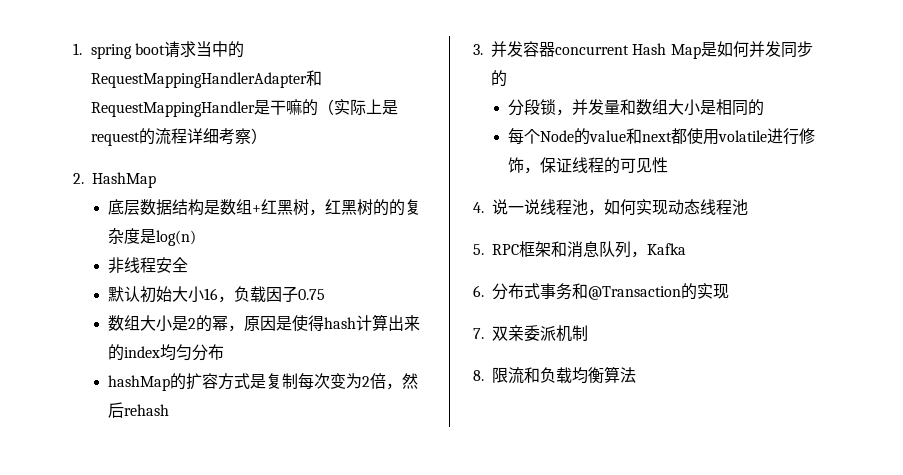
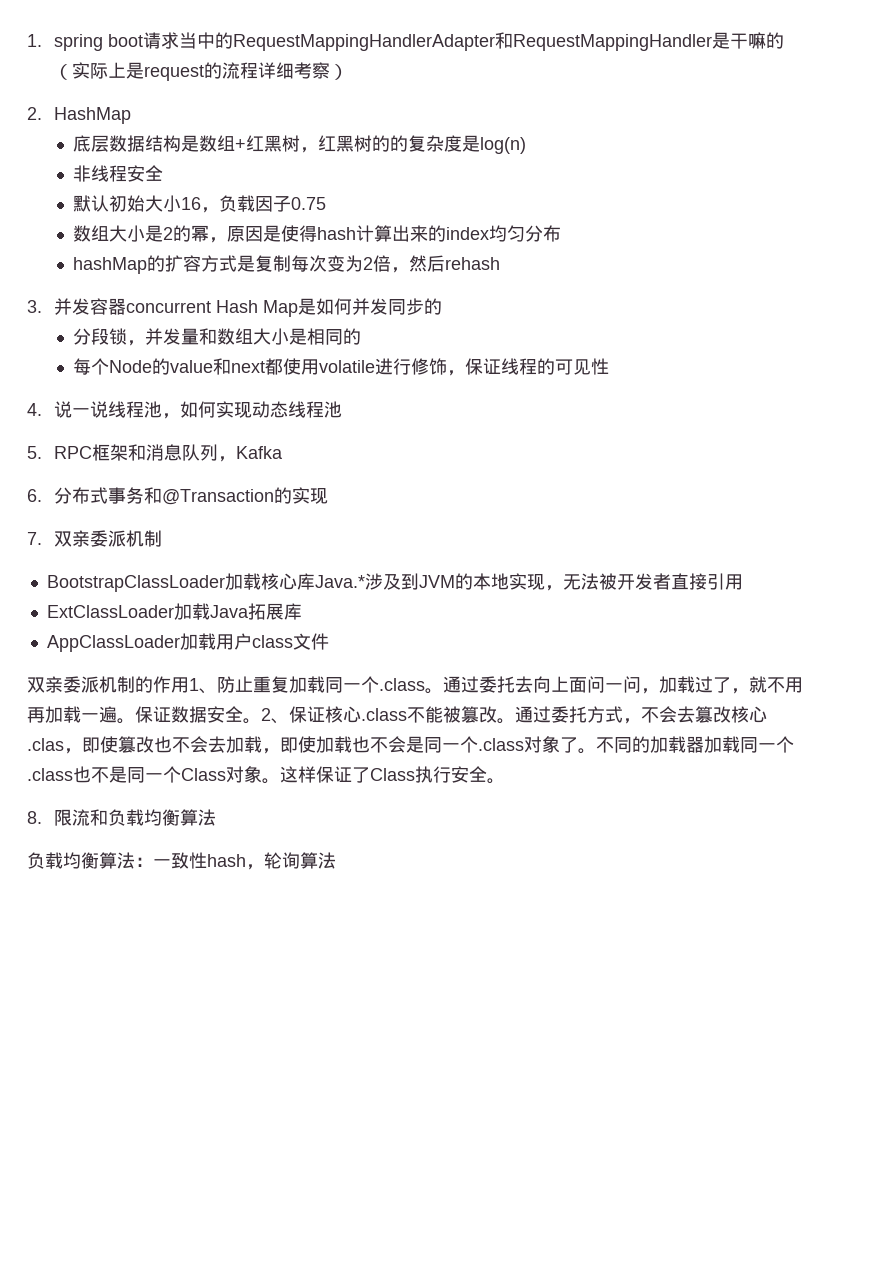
+ BootstrapClassLoader加载核心库Java.*涉及到JVM的本地实现，无法被开发者直接引用
+ ExtClassLoader加载Java拓展库
+ AppClassLoader加载用户class文件
+ 双亲委派机制的作用1、防止重复加载同一个.class。通过委托去向上面问一问，加载过了，就不用再加载一遍。保证数据安全。2、保证核心.class不能被篡改。通过委托方式，不会去篡改核心.clas，即使篡改也不会去加载，即使加载也不会是同一个.class对象了。不同的加载器加载同一个.class也不是同一个Class对象。这样保证了Class执行安全。
+ 负载均衡算法：一致性hash，轮询算法

